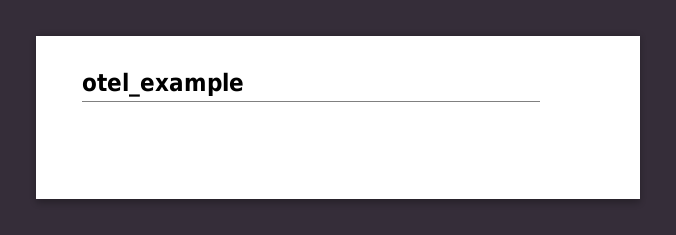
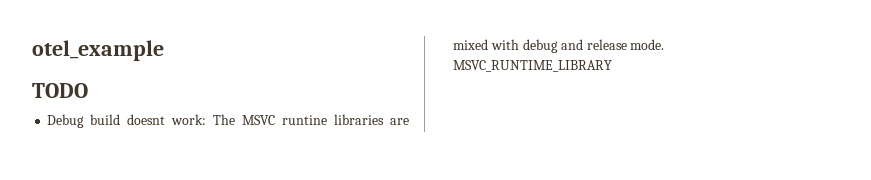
+ TODO
+ Debug build doesnt work: The MSVC runtine libraries are mixed with debug and release mode. MSVC_RUNTIME_LIBRARY

